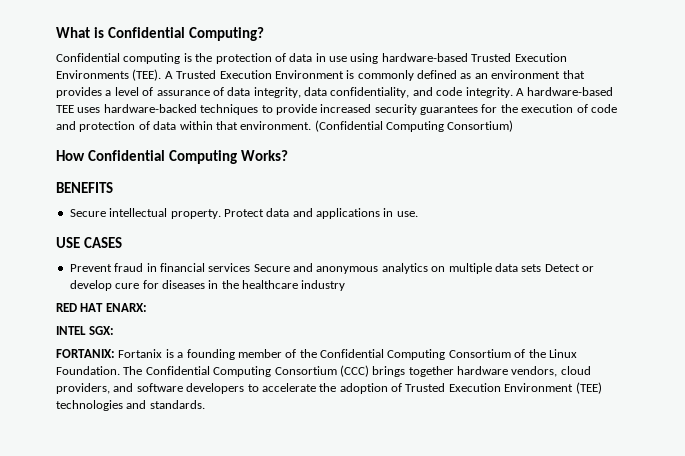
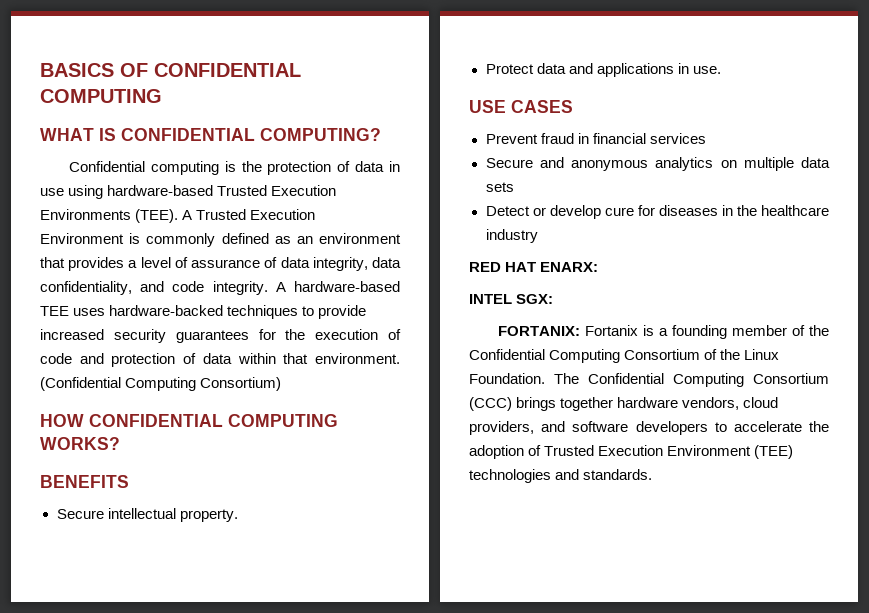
- What is Confidential Computing?
+ BASICS OF CONFIDENTIAL COMPUTING
+ WHAT IS CONFIDENTIAL COMPUTING?
- How Confidential Computing Works?
+ HOW CONFIDENTIAL COMPUTING WORKS?
- Secure intellectual property. Protect data and applications in use.
+ Secure intellectual property.
+ Protect data and applications in use.
- Prevent fraud in financial services Secure and anonymous analytics on multiple data sets Detect or develop cure for diseases in the healthcare industry
+ Prevent fraud in financial services
+ Secure and anonymous analytics on multiple data sets
+ Detect or develop cure for diseases in the healthcare industry

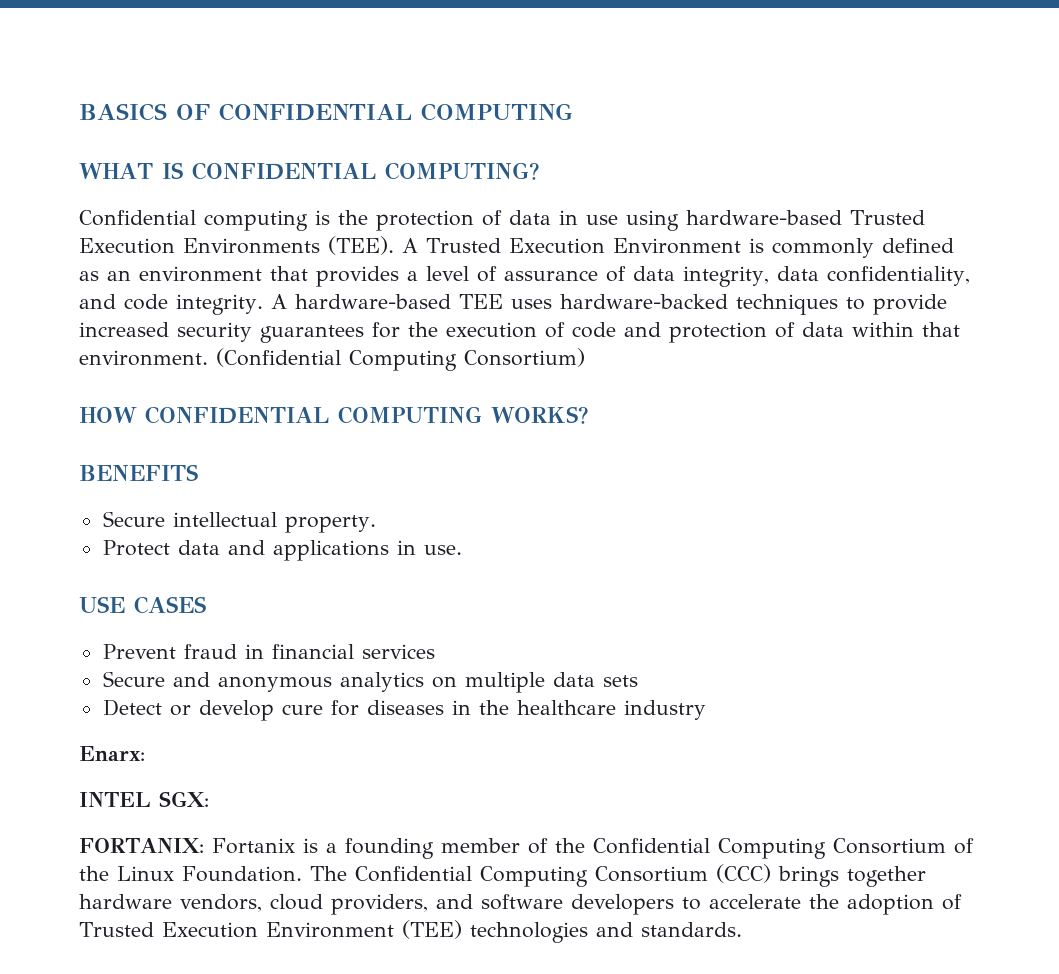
- RED HAT ENARX:
+ Enarx:

